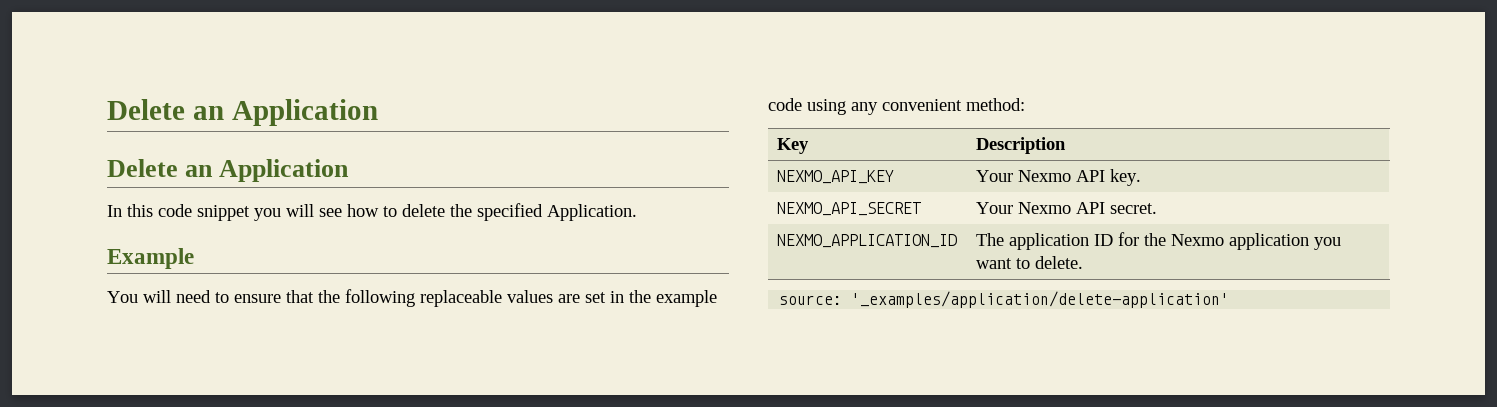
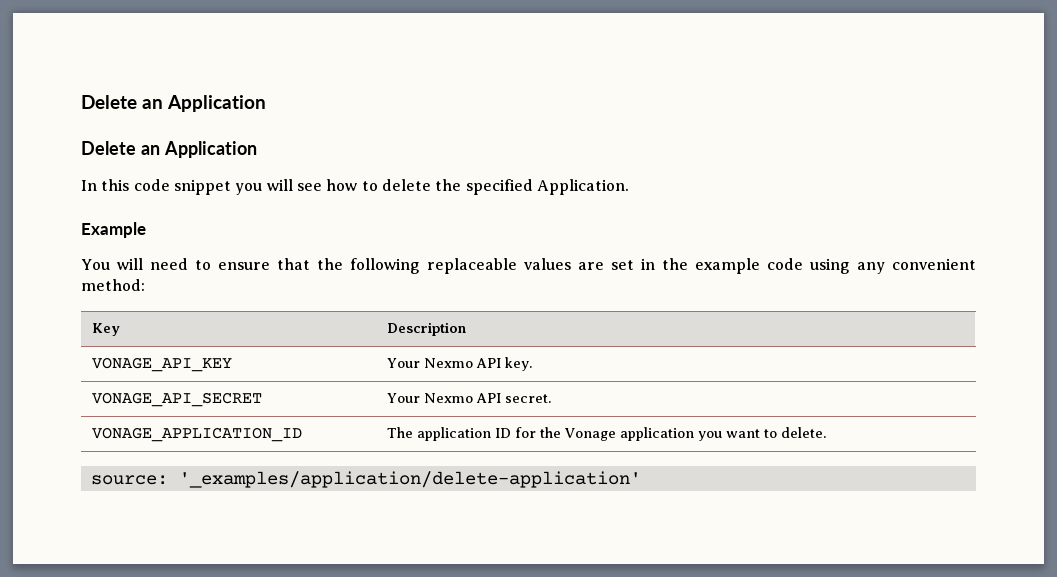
- NEXMO_API_KEY | Your Nexmo API key.
+ VONAGE_API_KEY | Your Nexmo API key.
- NEXMO_API_SECRET | Your Nexmo API secret.
+ VONAGE_API_SECRET | Your Nexmo API secret.
- NEXMO_APPLICATION_ID | The application ID for the Nexmo application you want to delete.
+ VONAGE_APPLICATION_ID | The application ID for the Vonage application you want to delete.

